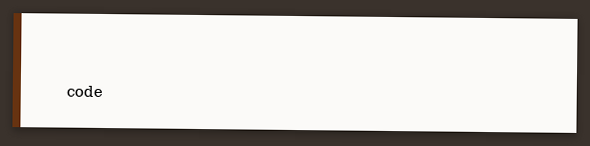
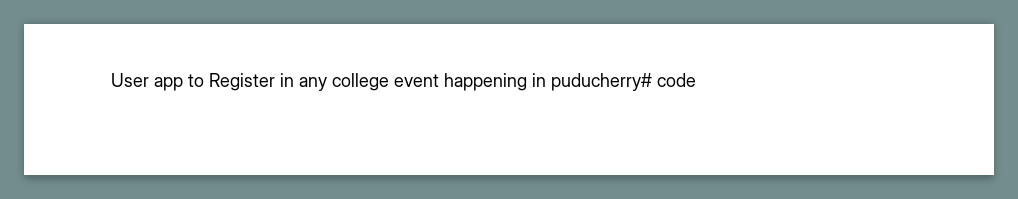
- code
+ User app to Register in any college event happening in puducherry# code

